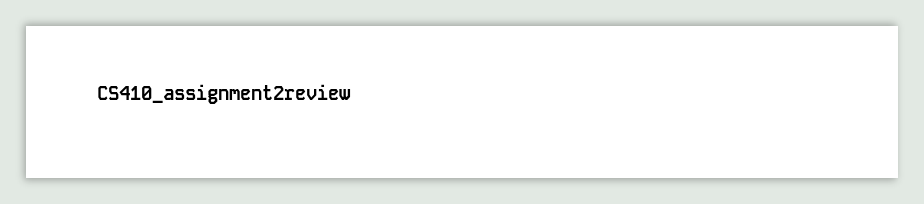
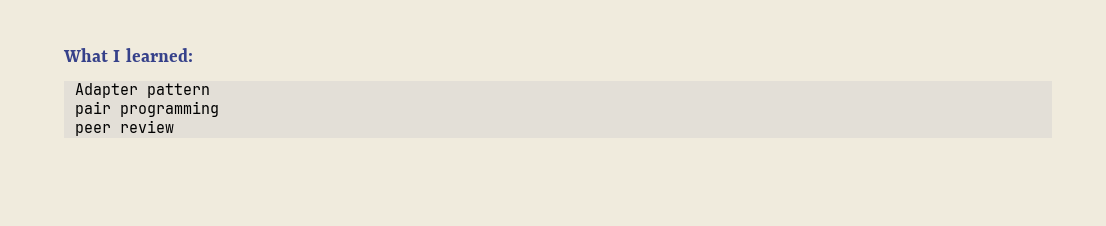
- CS410_assignment2review
+ What I learned:
+ Adapter pattern
+ pair programming
+ peer review

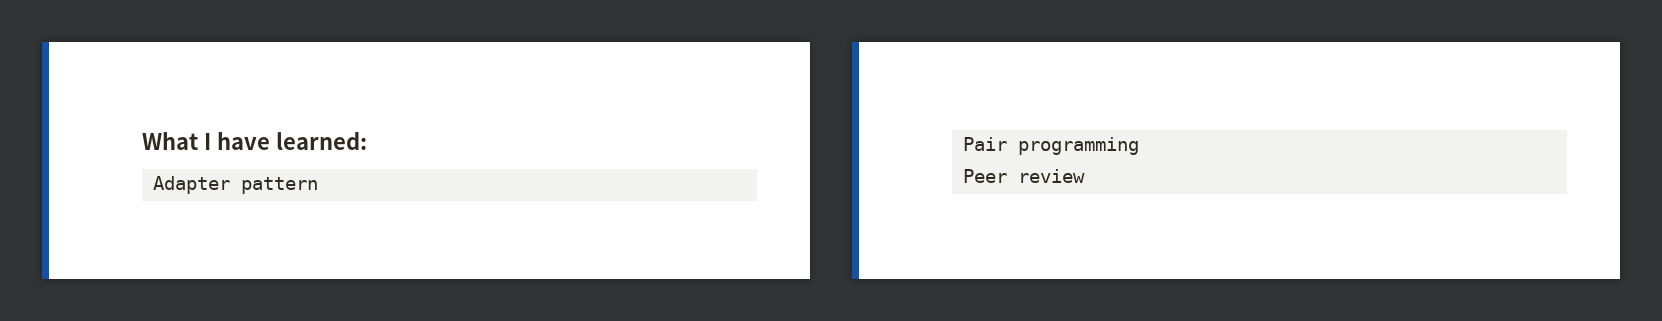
- What I learned:
+ What I have learned:
- pair programming
+ Pair programming
- peer review
+ Peer review

